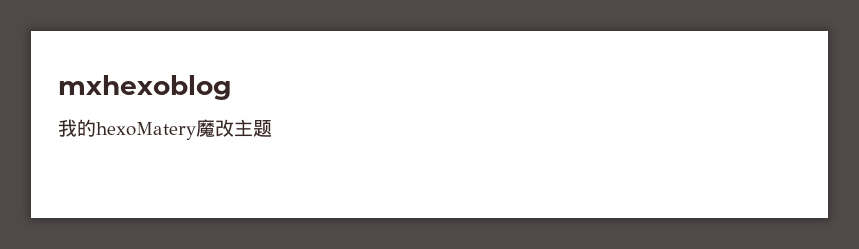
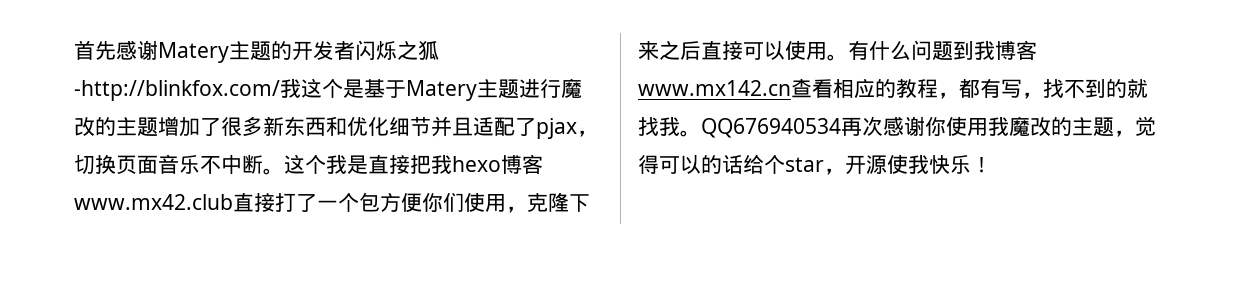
- mxhexoblog
- 我的hexoMatery魔改主题
+ 首先感谢Matery主题的开发者闪烁之狐-http://blinkfox.com/我这个是基于Matery主题进行魔改的主题增加了很多新东西和优化细节并且适配了pjax，切换页面音乐不中断。这个我是直接把我hexo博客www.mx42.club直接打了一个包方便你们使用，克隆下来之后直接可以使用。有什么问题到我博客www.mx142.cn查看相应的教程，都有写，找不到的就找我。QQ676940534再次感谢你使用我魔改的主题，觉得可以的话给个star，开源使我快乐！

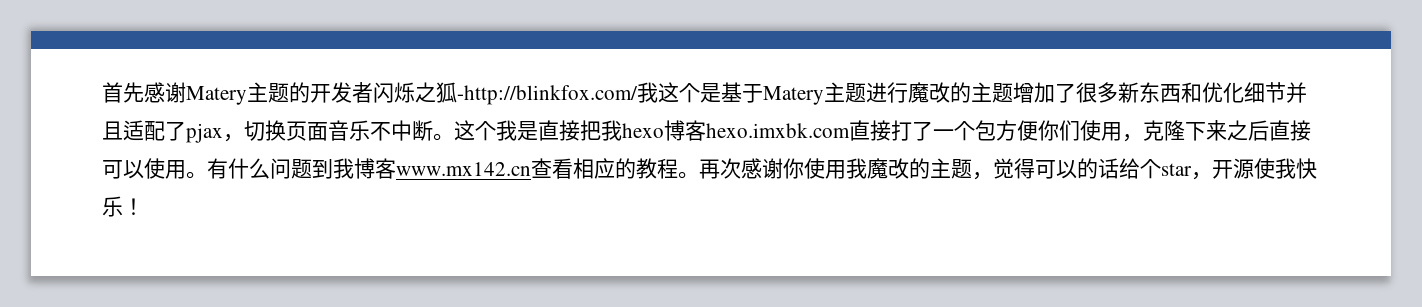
- 这个我是直接把我hexo博客www.mx42.club直接打了一个包方便你们使用，克隆下来之后直接可以使用。
+ 这个我是直接把我hexo博客hexo.imxbk.com直接打了一个包方便你们使用，克隆下来之后直接可以使用。
- 有什么问题到我博客www.mx142.cn查看相应的教程，都有写，找不到的就找我。QQ676940534再次感谢你使用我魔改的主题，觉得可以的话给个star，开源使我快乐！
+ 有什么问题到我博客www.mx142.cn查看相应的教程。再次感谢你使用我魔改的主题，觉得可以的话给个star，开源使我快乐！

